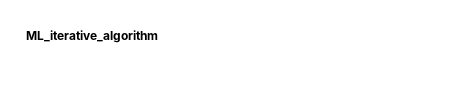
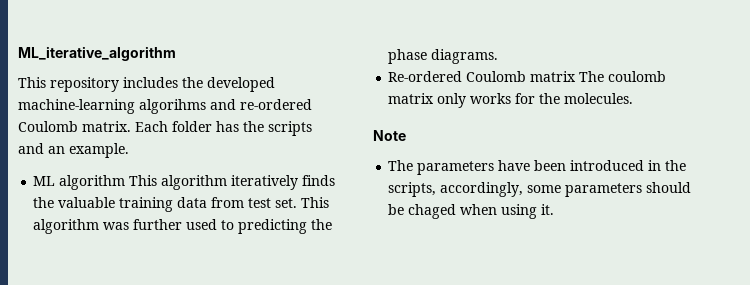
+ This repository includes the developed machine-learning algorihms and re-ordered Coulomb matrix. Each folder has the scripts and an example.
+ ML algorithm This algorithm iteratively finds the valuable training data from test set. This algorithm was further used to predicting the phase diagrams.
+ Re-ordered Coulomb matrix The coulomb matrix only works for the molecules.
+ Note
+ The parameters have been introduced in the scripts, accordingly, some parameters should be chaged when using it.

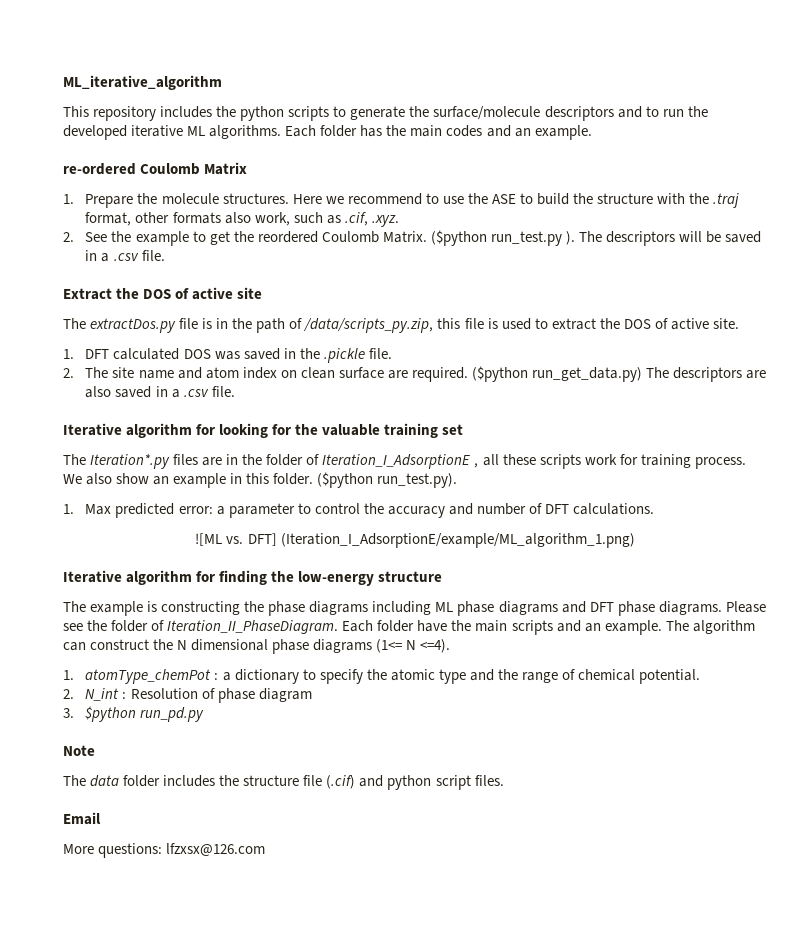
- This repository includes the developed machine-learning algorihms and re-ordered Coulomb matrix. Each folder has the scripts and an example.
- ML algorithm This algorithm iteratively finds the valuable training data from test set. This algorithm was further used to predicting the phase diagrams.
- Re-ordered Coulomb matrix The coulomb matrix only works for the molecules.
+ This repository includes the python scripts to generate the surface/molecule descriptors and to run the developed iterative ML algorithms. Each folder has the main codes and an example.
+ re-ordered Coulomb Matrix
+ 1. Prepare the molecule structures. Here we recommend to use the ASE to build the structure with the .traj format, other formats also work, such as .cif, .xyz.
+ 2. See the example to get the reordered Coulomb Matrix. ($python run_test.py ). The descriptors will be saved in a .csv file.
+ Extract the DOS of active site
+ The extractDos.py file is in the path of /data/scripts_py.zip, this file is used to extract the DOS of active site.
+ 1. DFT calculated DOS was saved in the .pickle file.
+ 2. The site name and atom index on clean surface are required. ($python run_get_data.py) The descriptors are also saved in a .csv file.
+ Iterative algorithm for looking for the valuable training set
+ The Iteration*.py files are in the folder of Iteration_I_AdsorptionE , all these scripts work for training process. We also show an example in this folder. ($python run_test.py).
+ 1. Max predicted error: a parameter to control the accuracy and number of DFT calculations.
+ ![ML vs. DFT] (Iteration_I_AdsorptionE/example/ML_algorithm_1.png)
+ Iterative algorithm for finding the low-energy structure
+ The example is constructing the phase diagrams including ML phase diagrams and DFT phase diagrams. Please see the folder of Iteration_II_PhaseDiagram. Each folder have the main scripts and an example. The algorithm can construct the N dimensional phase diagrams (1<= N <=4).
+ 1. atomType_chemPot : a dictionary to specify the atomic type and the range of chemical potential.
+ 2. N_int : Resolution of phase diagram
+ 3. $python run_pd.py
  Note
- The parameters have been introduced in the scripts, accordingly, some parameters should be chaged when using it.
+ The data folder includes the structure file (.cif) and python script files.
+ Email
+ More questions: lfzxsx@126.com

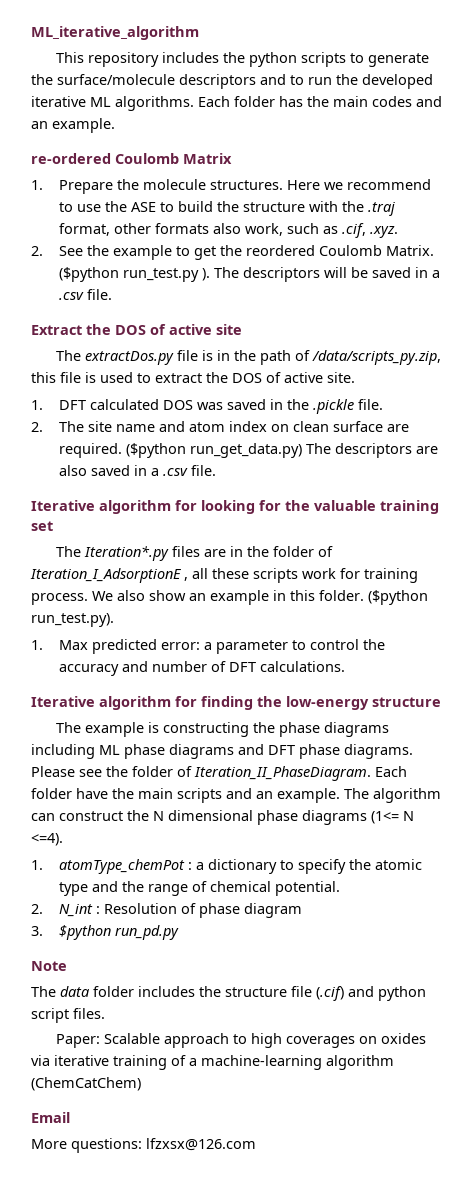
- ![ML vs. DFT] (Iteration_I_AdsorptionE/example/ML_algorithm_1.png)
+ Paper: Scalable approach to high coverages on oxides via iterative training of a machine-learning algorithm (ChemCatChem)

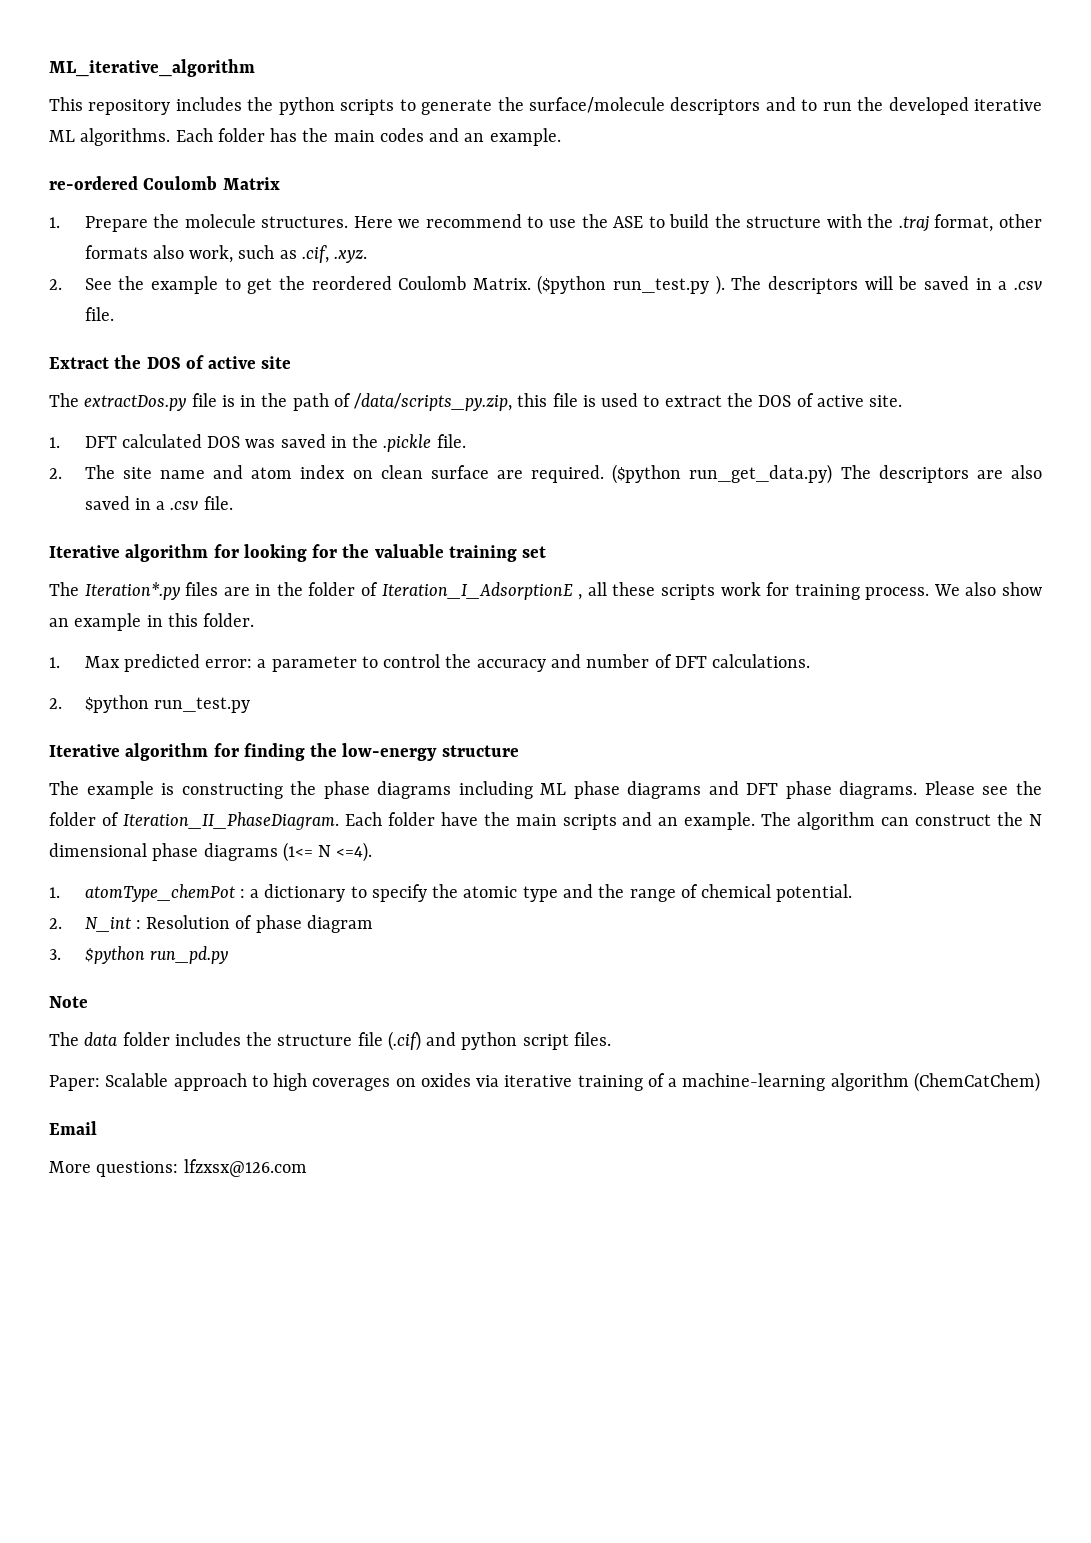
- ($python run_test.py).
+ 2. $python run_test.py

